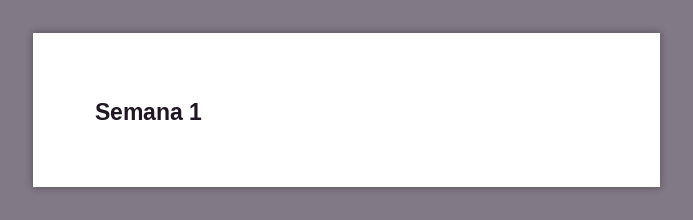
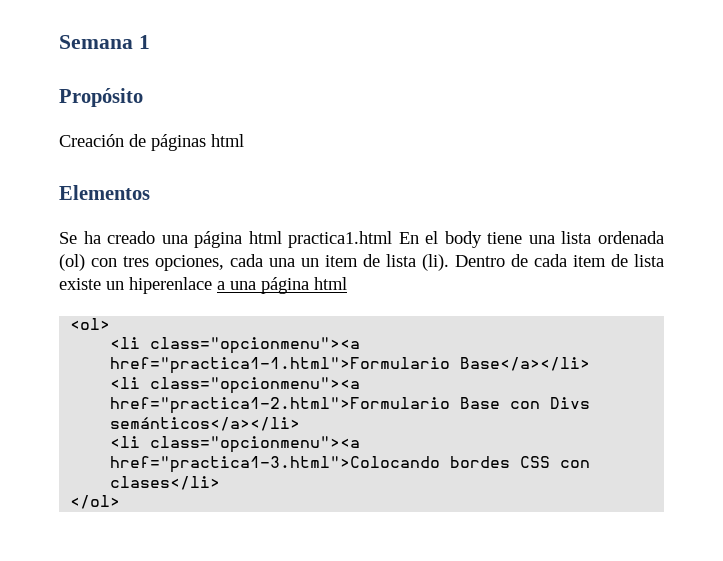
+ Propósito
+ Creación de páginas html
+ Elementos
+ Se ha creado una página html practica1.html En el body tiene una lista ordenada (ol) con tres opciones, cada una un item de lista (li). Dentro de cada item de lista existe un hiperenlace a una página html
+ <ol>
+ <li class="opcionmenu"><a href="practica1-1.html">Formulario Base</a></li>
+ <li class="opcionmenu"><a href="practica1-2.html">Formulario Base con Divs semánticos</a></li>
+ <li class="opcionmenu"><a href="practica1-3.html">Colocando bordes CSS con clases</li>
+ </ol>

